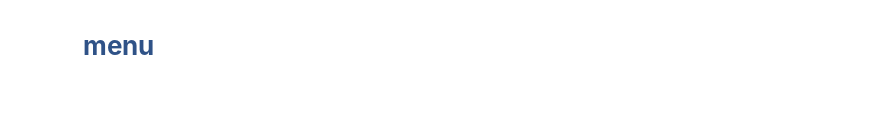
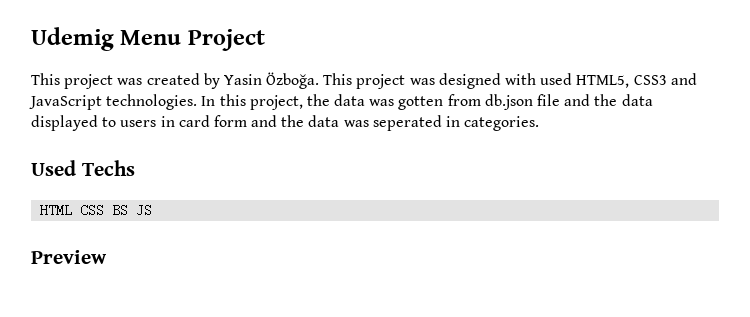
- menu
+ Udemig Menu Project
+ This project was created by Yasin Özboğa. This project was designed with used HTML5, CSS3 and JavaScript technologies. In this project, the data was gotten from db.json file and the data displayed to users in card form and the data was seperated in categories.
+ Used Techs
+ HTML CSS BS JS
+ Preview

